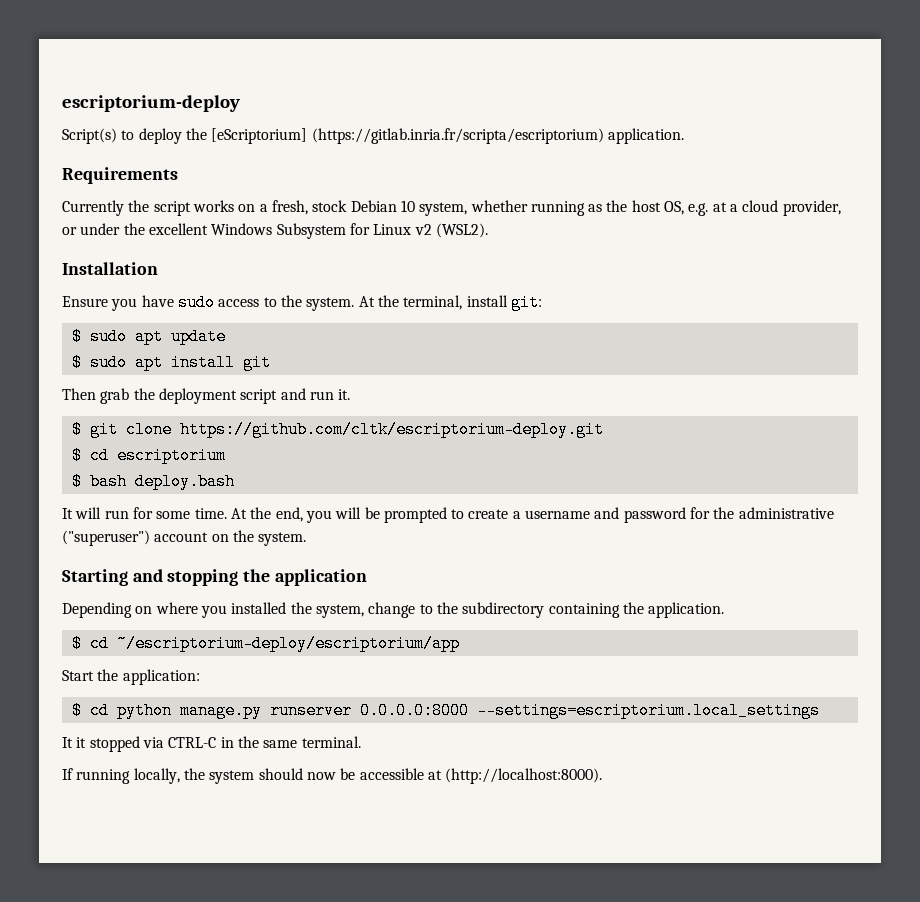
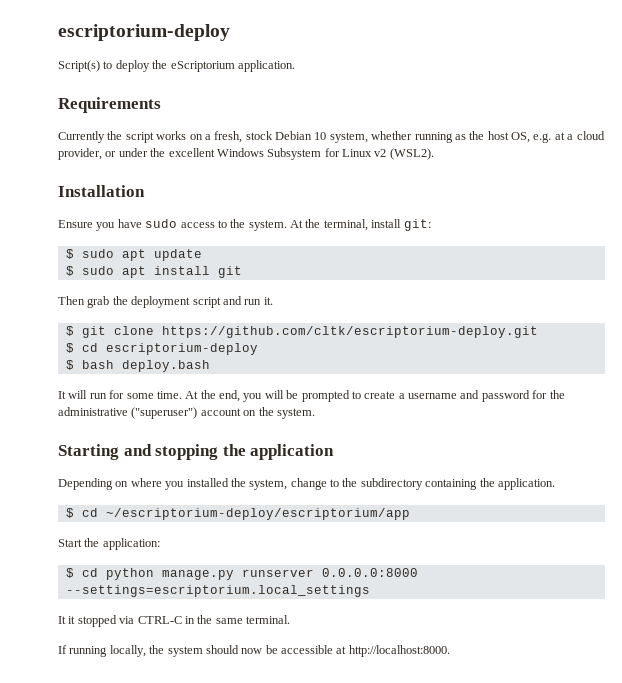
- Script(s) to deploy the [eScriptorium] (https://gitlab.inria.fr/scripta/escriptorium) application.
+ Script(s) to deploy the eScriptorium application.
- $ cd escriptorium
+ $ cd escriptorium-deploy
- If running locally, the system should now be accessible at (http://localhost:8000).
+ If running locally, the system should now be accessible at http://localhost:8000.

